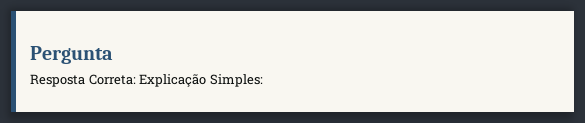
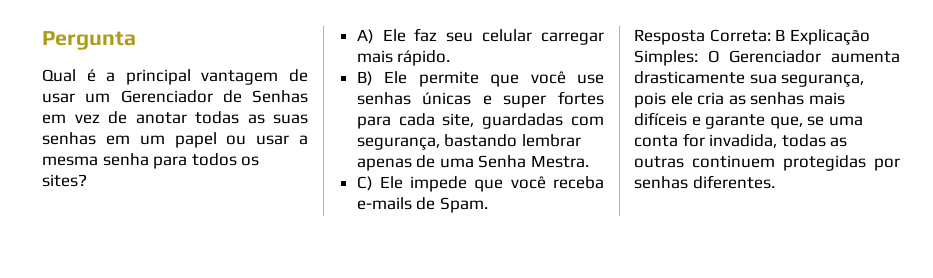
+ Qual é a principal vantagem de usar um Gerenciador de Senhas em vez de anotar todas as suas senhas em um papel ou usar a mesma senha para todos os sites?
+ A) Ele faz seu celular carregar mais rápido.
+ B) Ele permite que você use senhas únicas e super fortes para cada site, guardadas com segurança, bastando lembrar apenas de uma Senha Mestra.
+ C) Ele impede que você receba e-mails de Spam.
- Resposta Correta: Explicação Simples:
+ Resposta Correta: B Explicação Simples: O Gerenciador aumenta drasticamente sua segurança, pois ele cria as senhas mais difíceis e garante que, se uma conta for invadida, todas as outras continuem protegidas por senhas diferentes.

